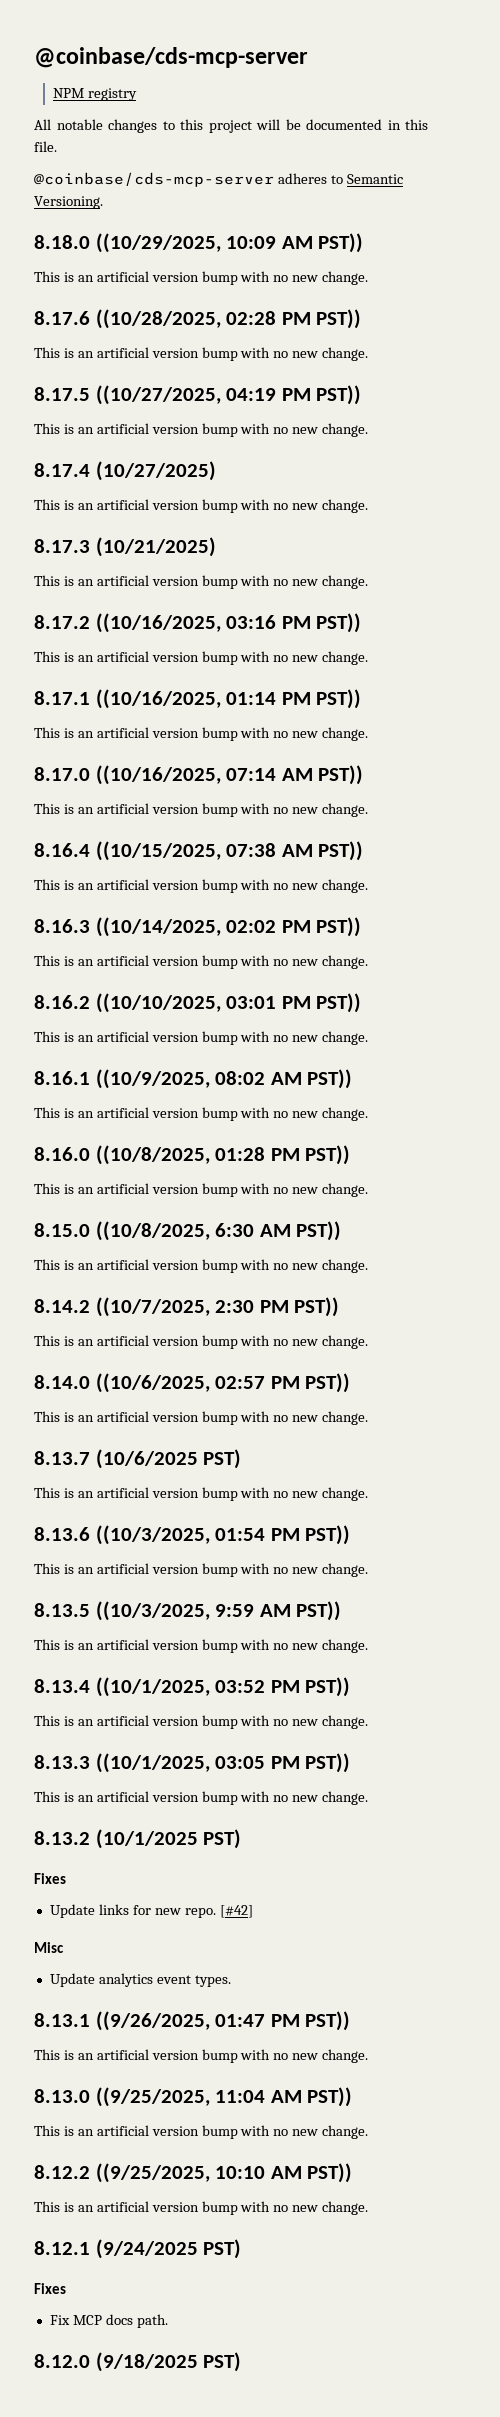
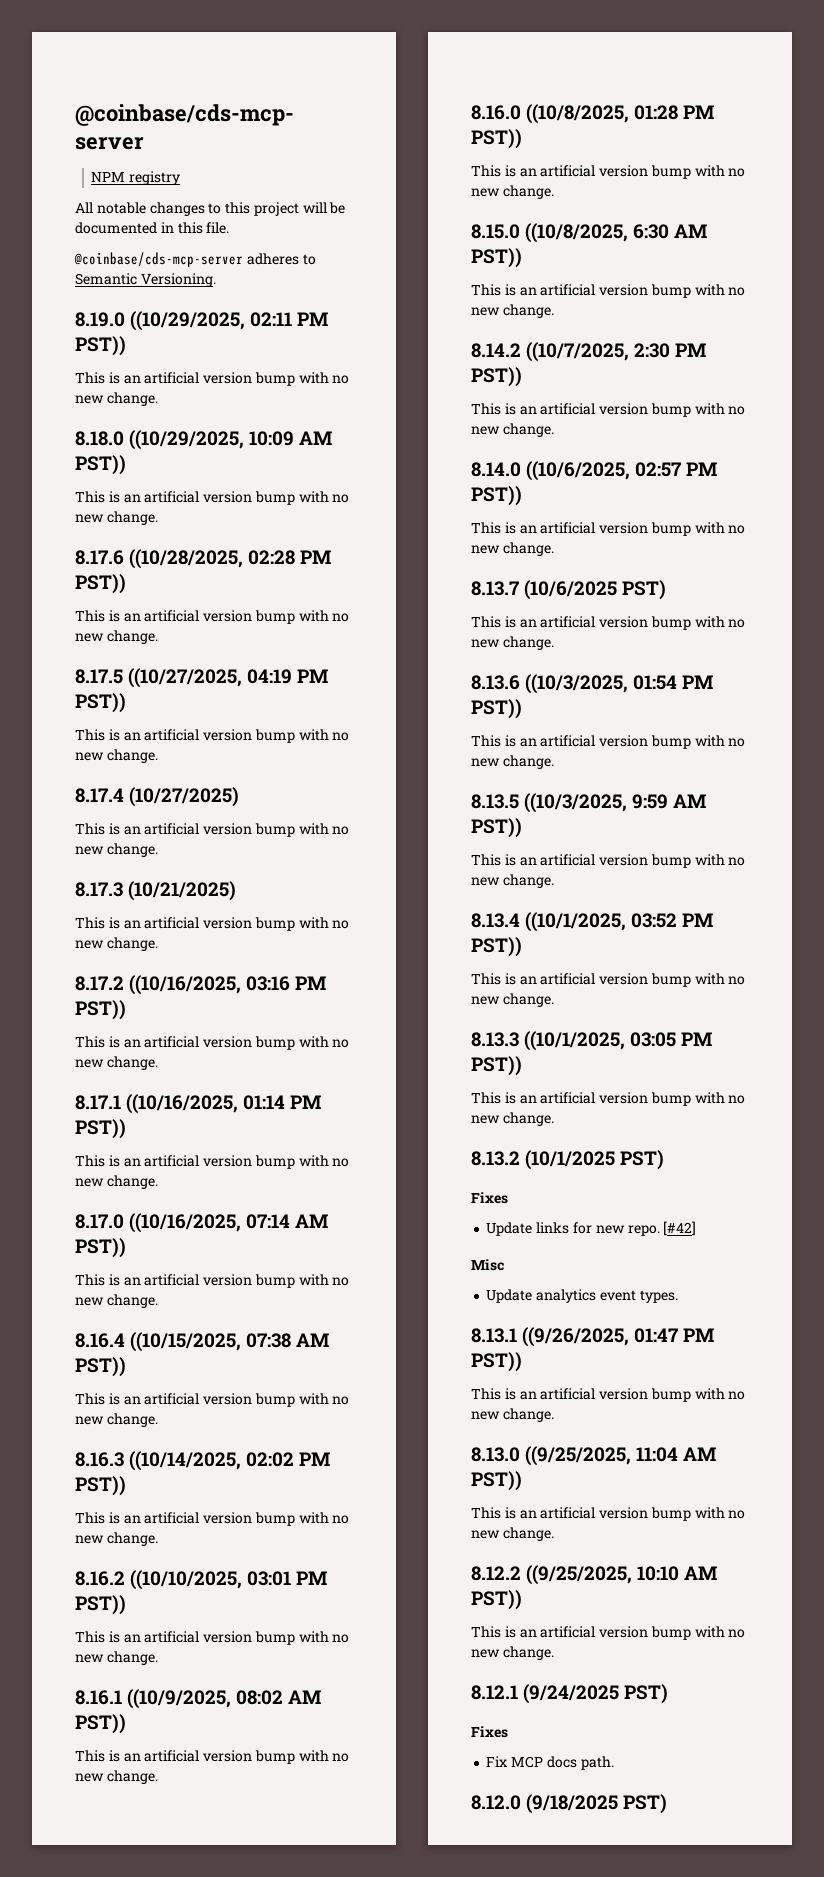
+ 8.19.0 ((10/29/2025, 02:11 PM PST))
+ This is an artificial version bump with no new change.

